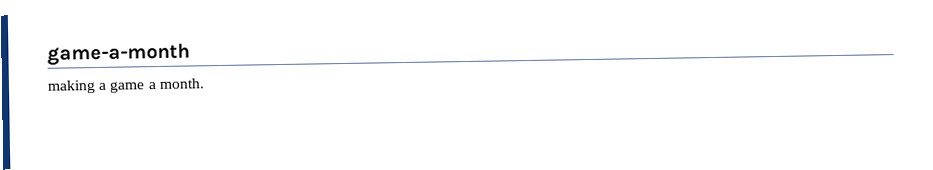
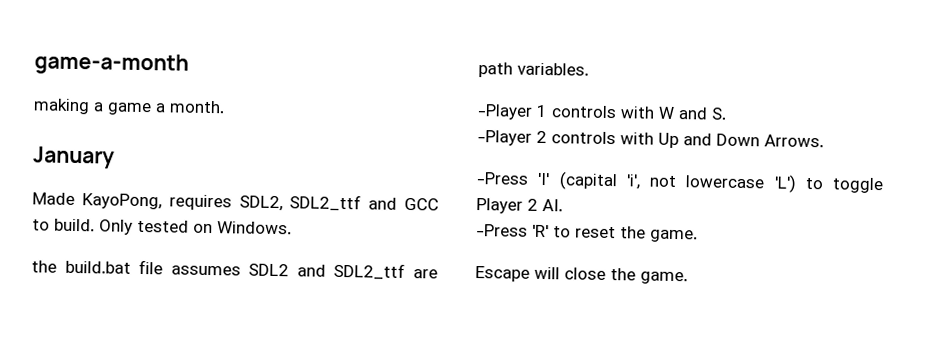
+ January
+ Made KayoPong, requires SDL2, SDL2_ttf and GCC to build. Only tested on Windows.
+ the build.bat file assumes SDL2 and SDL2_ttf are path variables.
+ -Player 1 controls with W and S.
+ -Player 2 controls with Up and Down Arrows.
+ -Press 'I' (capital 'i', not lowercase 'L') to toggle Player 2 AI.
+ -Press 'R' to reset the game.
+ Escape will close the game.

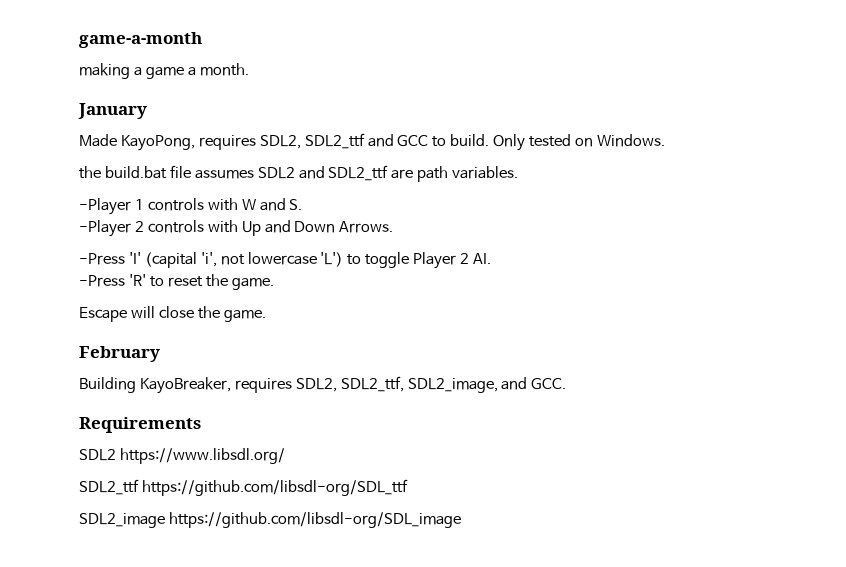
+ February
+ Building KayoBreaker, requires SDL2, SDL2_ttf, SDL2_image, and GCC.
+ Requirements
+ SDL2 https://www.libsdl.org/
+ SDL2_ttf https://github.com/libsdl-org/SDL_ttf
+ SDL2_image https://github.com/libsdl-org/SDL_image

